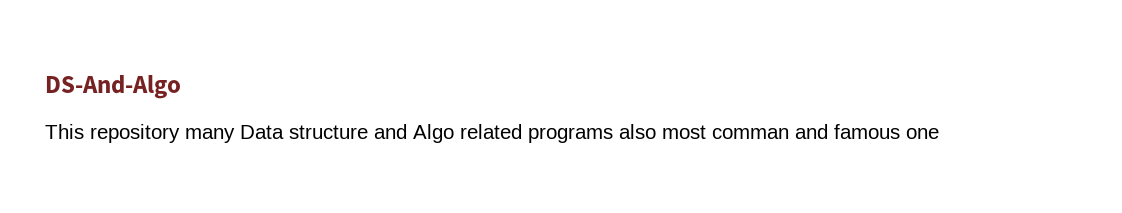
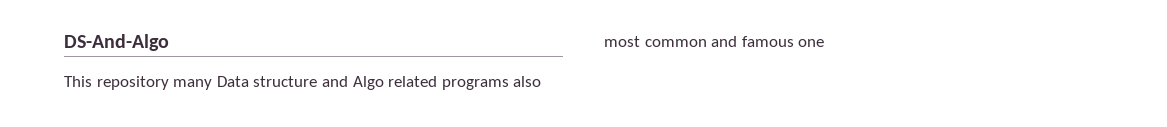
- This repository many Data structure and Algo related programs also most comman and famous one
+ This repository many Data structure and Algo related programs also most common and famous one

